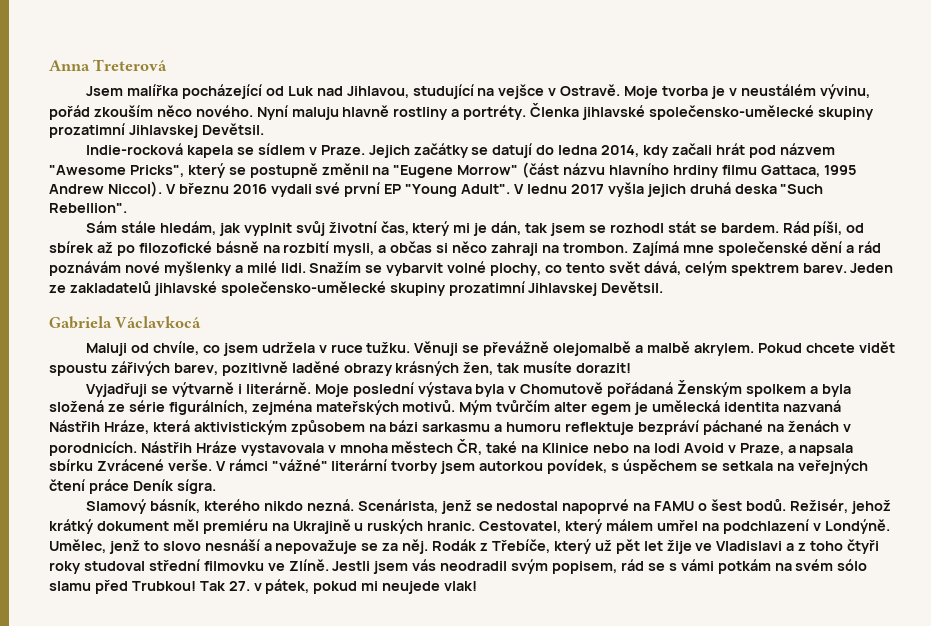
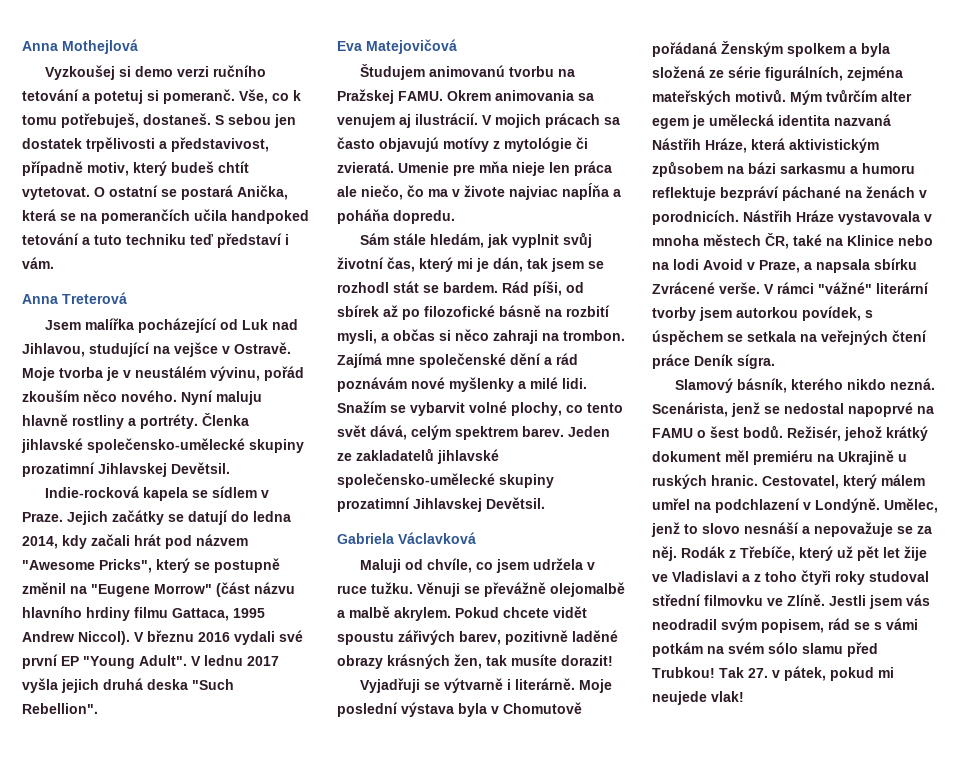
+ Anna Mothejlová
+ Vyzkoušej si demo verzi ručního tetování a potetuj si pomeranč. Vše, co k tomu potřebuješ, dostaneš. S sebou jen dostatek trpělivosti a představivost, případně motiv, který budeš chtít vytetovat. O ostatní se postará Anička, která se na pomerančích učila handpoked tetování a tuto techniku teď představí i vám.
+ Eva Matejovičová
+ Študujem animovanú tvorbu na Pražskej FAMU. Okrem animovania sa venujem aj ilustrácií. V mojich prácach sa často objavujú motívy z mytológie či zvieratá. Umenie pre mňa nieje len práca ale niečo, čo ma v živote najviac napĺňa a poháňa dopredu.
- Gabriela Václavkocá
+ Gabriela Václavková

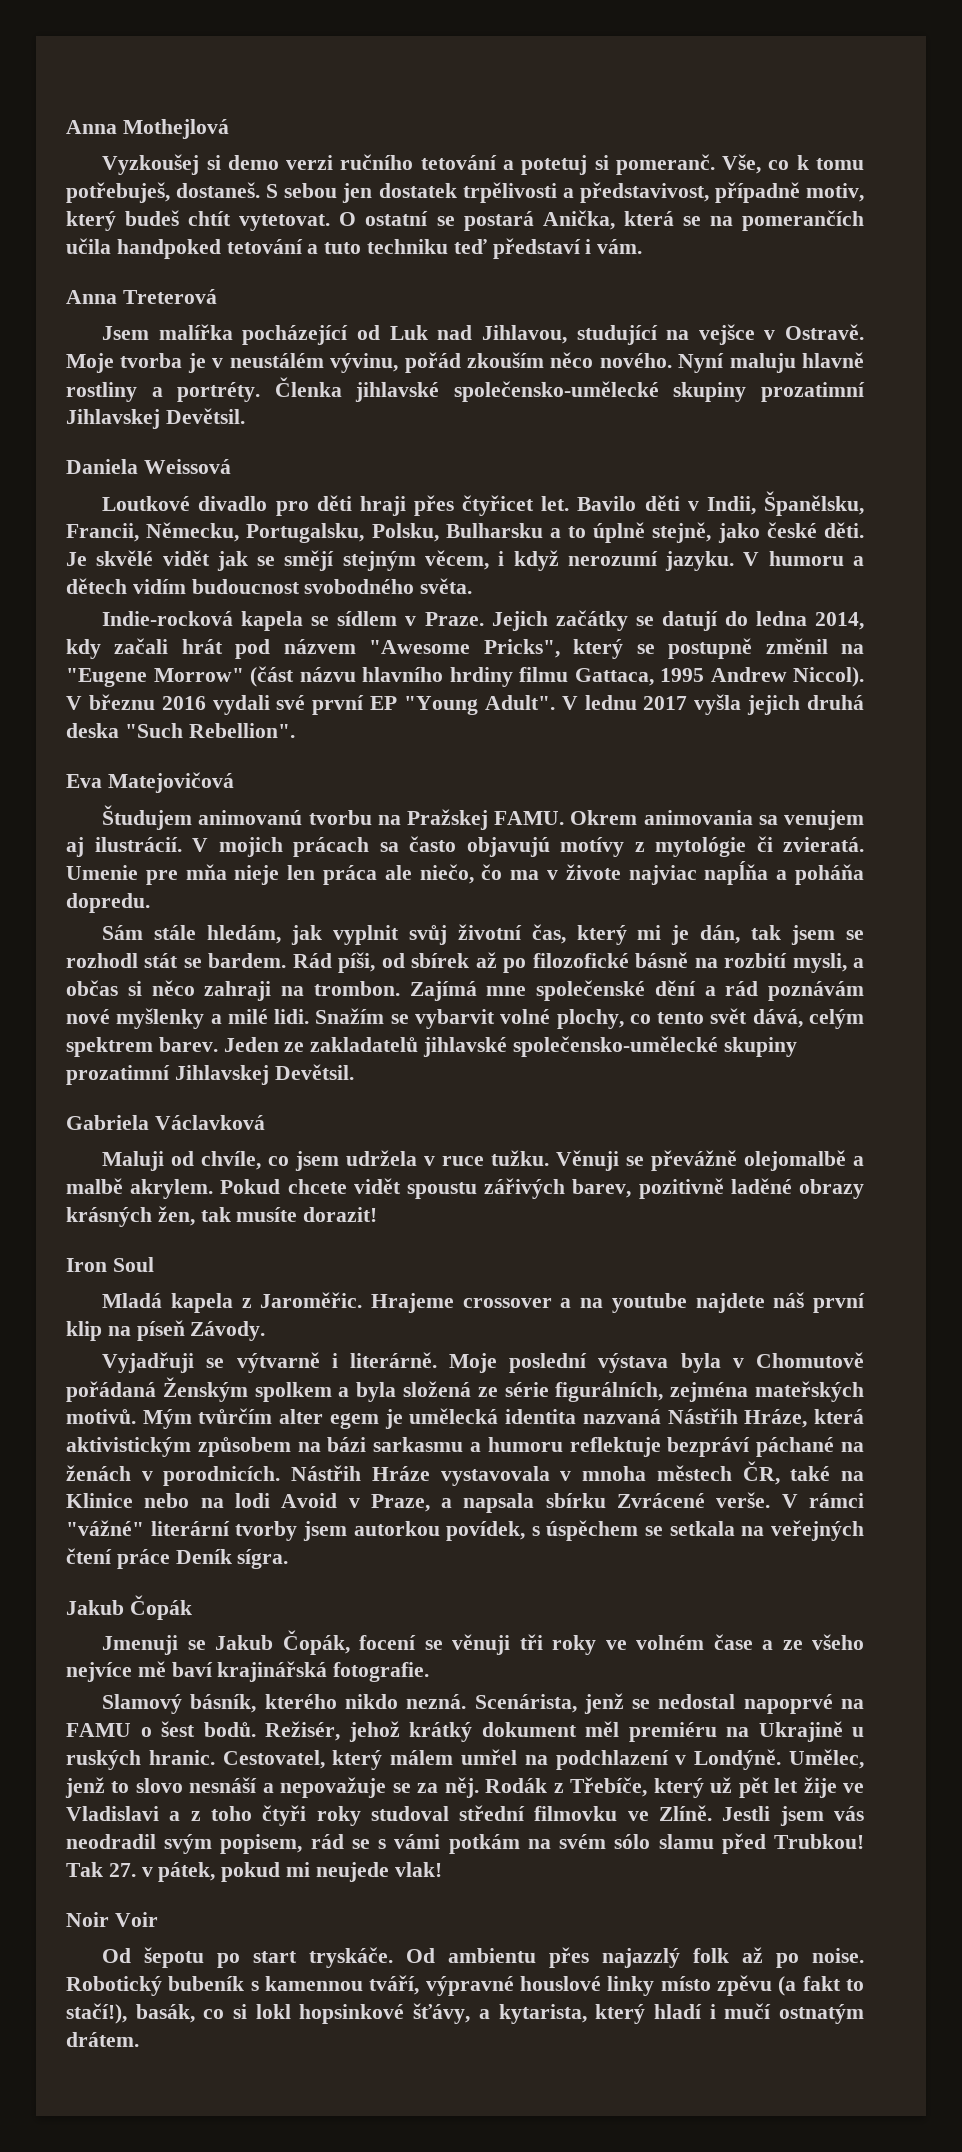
+ Daniela Weissová
+ Loutkové divadlo pro děti hraji přes čtyřicet let. Bavilo děti v Indii, Španělsku, Francii, Německu, Portugalsku, Polsku, Bulharsku a to úplně stejně, jako české děti. Je skvělé vidět jak se smějí stejným věcem, i když nerozumí jazyku. V humoru a dětech vidím budoucnost svobodného světa.
+ Iron Soul
+ Mladá kapela z Jaroměřic. Hrajeme crossover a na youtube najdete náš první klip na píseň Závody.
+ Jakub Čopák
+ Jmenuji se Jakub Čopák, focení se věnuji tři roky ve volném čase a ze všeho nejvíce mě baví krajinářská fotografie.
+ Noir Voir
+ Od šepotu po start tryskáče. Od ambientu přes najazzlý folk až po noise. Robotický bubeník s kamennou tváří, výpravné houslové linky místo zpěvu (a fakt to stačí!), basák, co si lokl hopsinkové šťávy, a kytarista, který hladí i mučí ostnatým drátem.

